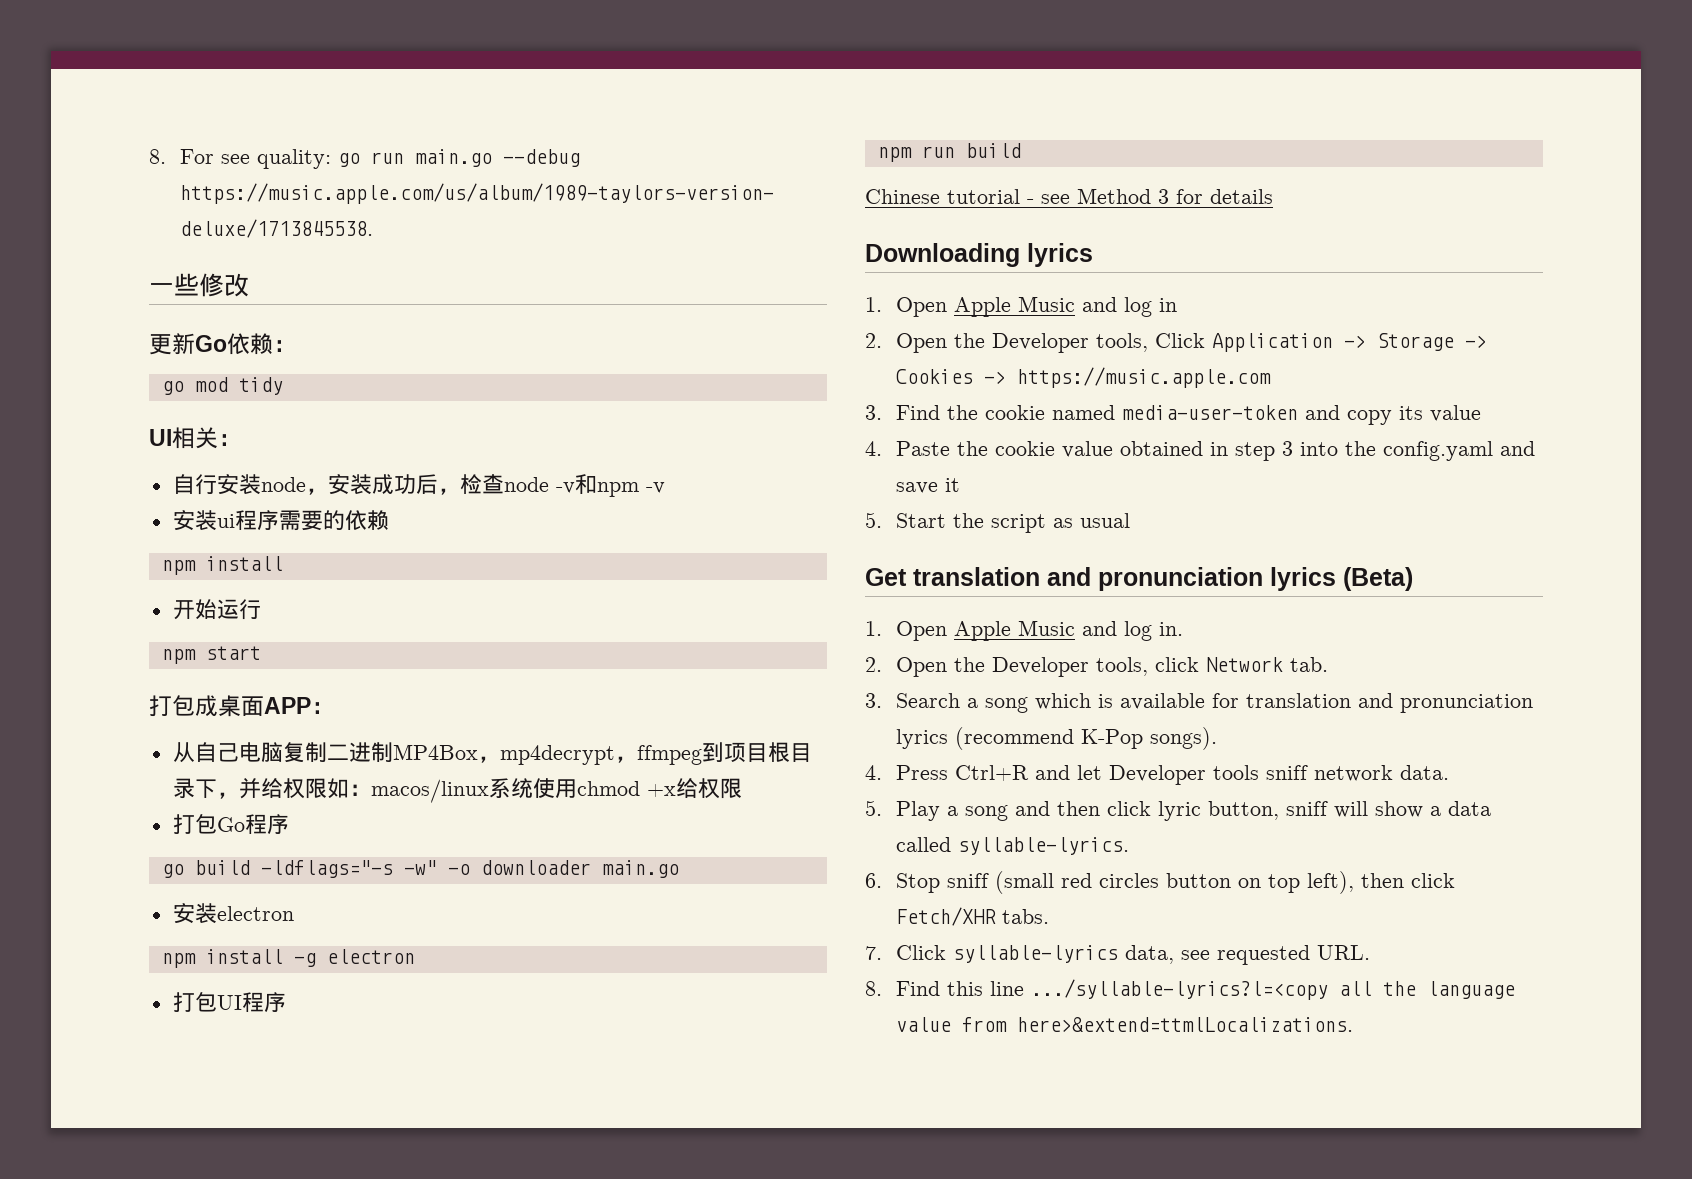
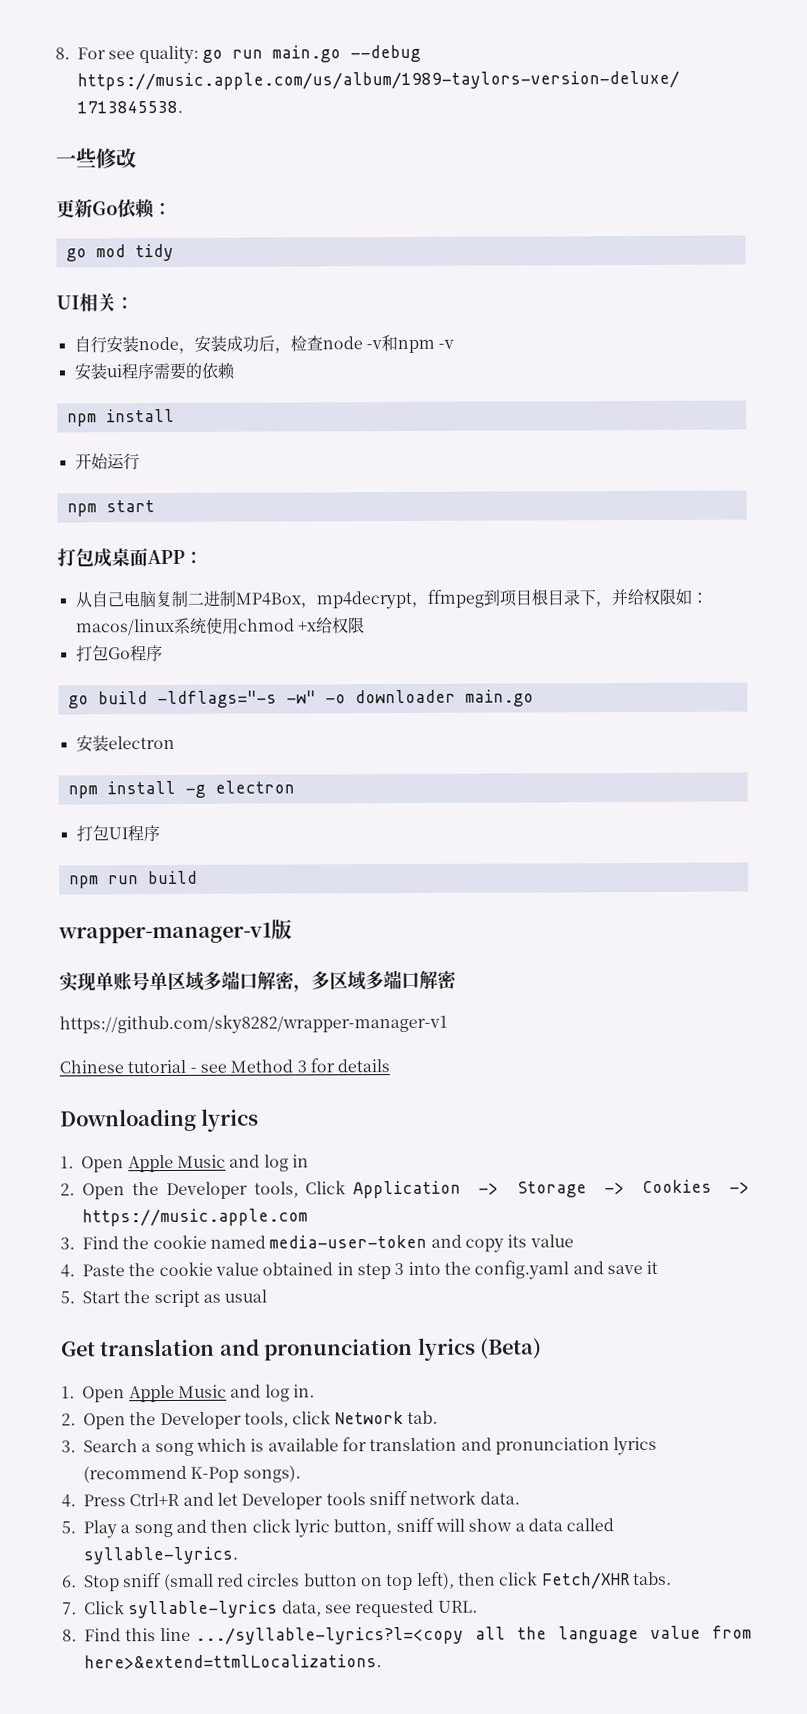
+ wrapper-manager-v1版
+ 实现单账号单区域多端口解密，多区域多端口解密
+ https://github.com/sky8282/wrapper-manager-v1

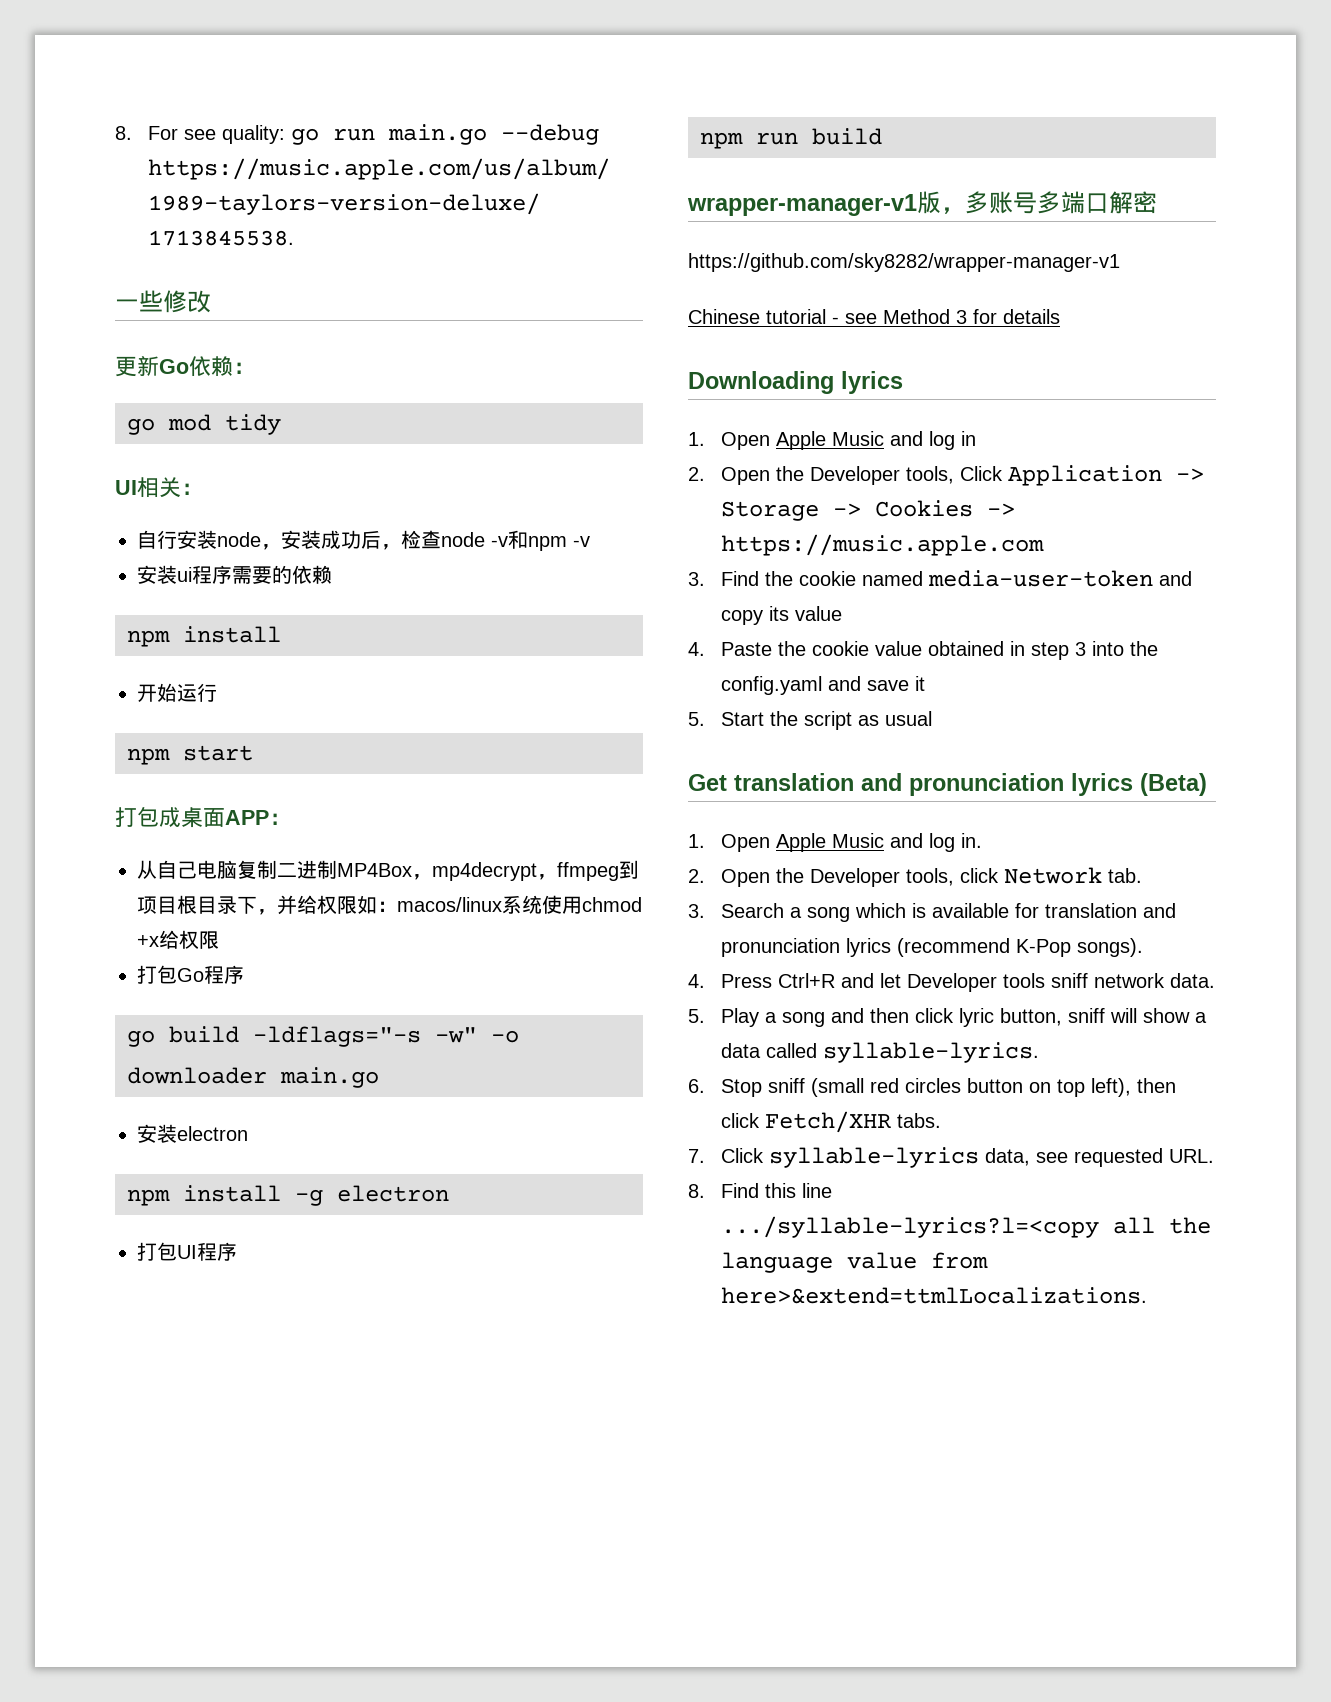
- wrapper-manager-v1版
- 实现单账号单区域多端口解密，多区域多端口解密
+ wrapper-manager-v1版，多账号多端口解密

